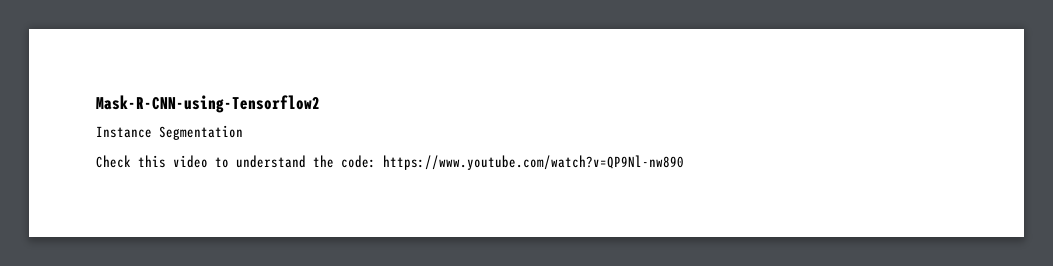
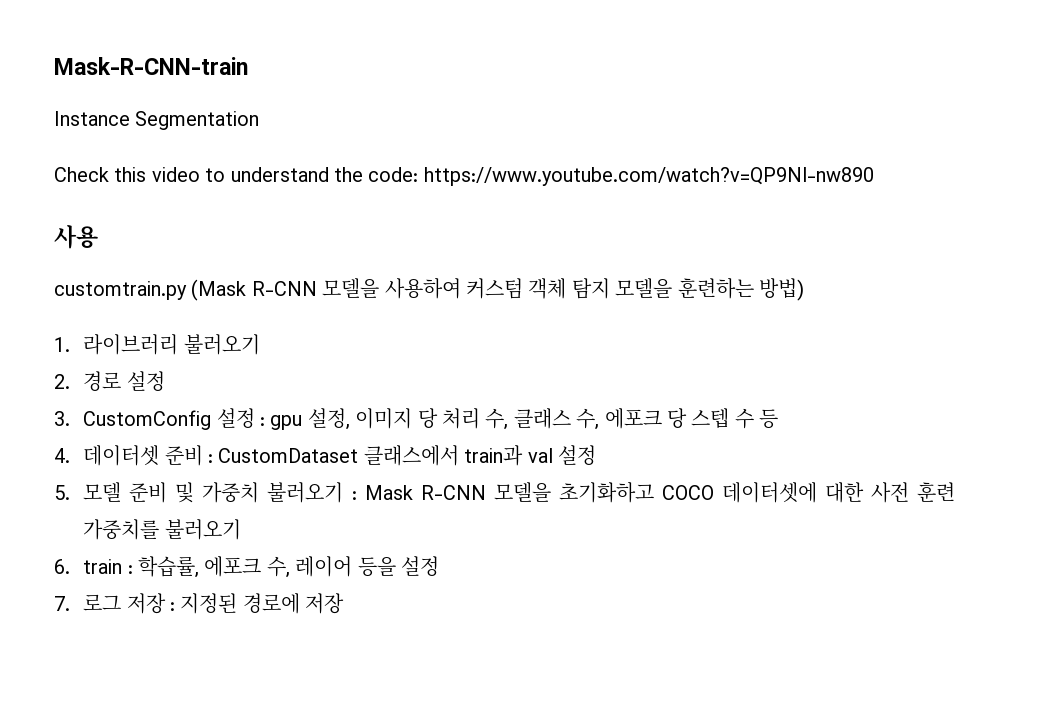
- Mask-R-CNN-using-Tensorflow2
+ Mask-R-CNN-train
+ 사용
+ customtrain.py (Mask R-CNN 모델을 사용하여 커스텀 객체 탐지 모델을 훈련하는 방법)
+ 1. 라이브러리 불러오기
+ 2. 경로 설정
+ 3. CustomConfig 설정 : gpu 설정, 이미지 당 처리 수, 클래스 수, 에포크 당 스텝 수 등
+ 4. 데이터셋 준비 : CustomDataset 클래스에서 train과 val 설정
+ 5. 모델 준비 및 가중치 불러오기 : Mask R-CNN 모델을 초기화하고 COCO 데이터셋에 대한 사전 훈련 가중치를 불러오기
+ 6. train : 학습률, 에포크 수, 레이어 등을 설정
+ 7. 로그 저장 : 지정된 경로에 저장

